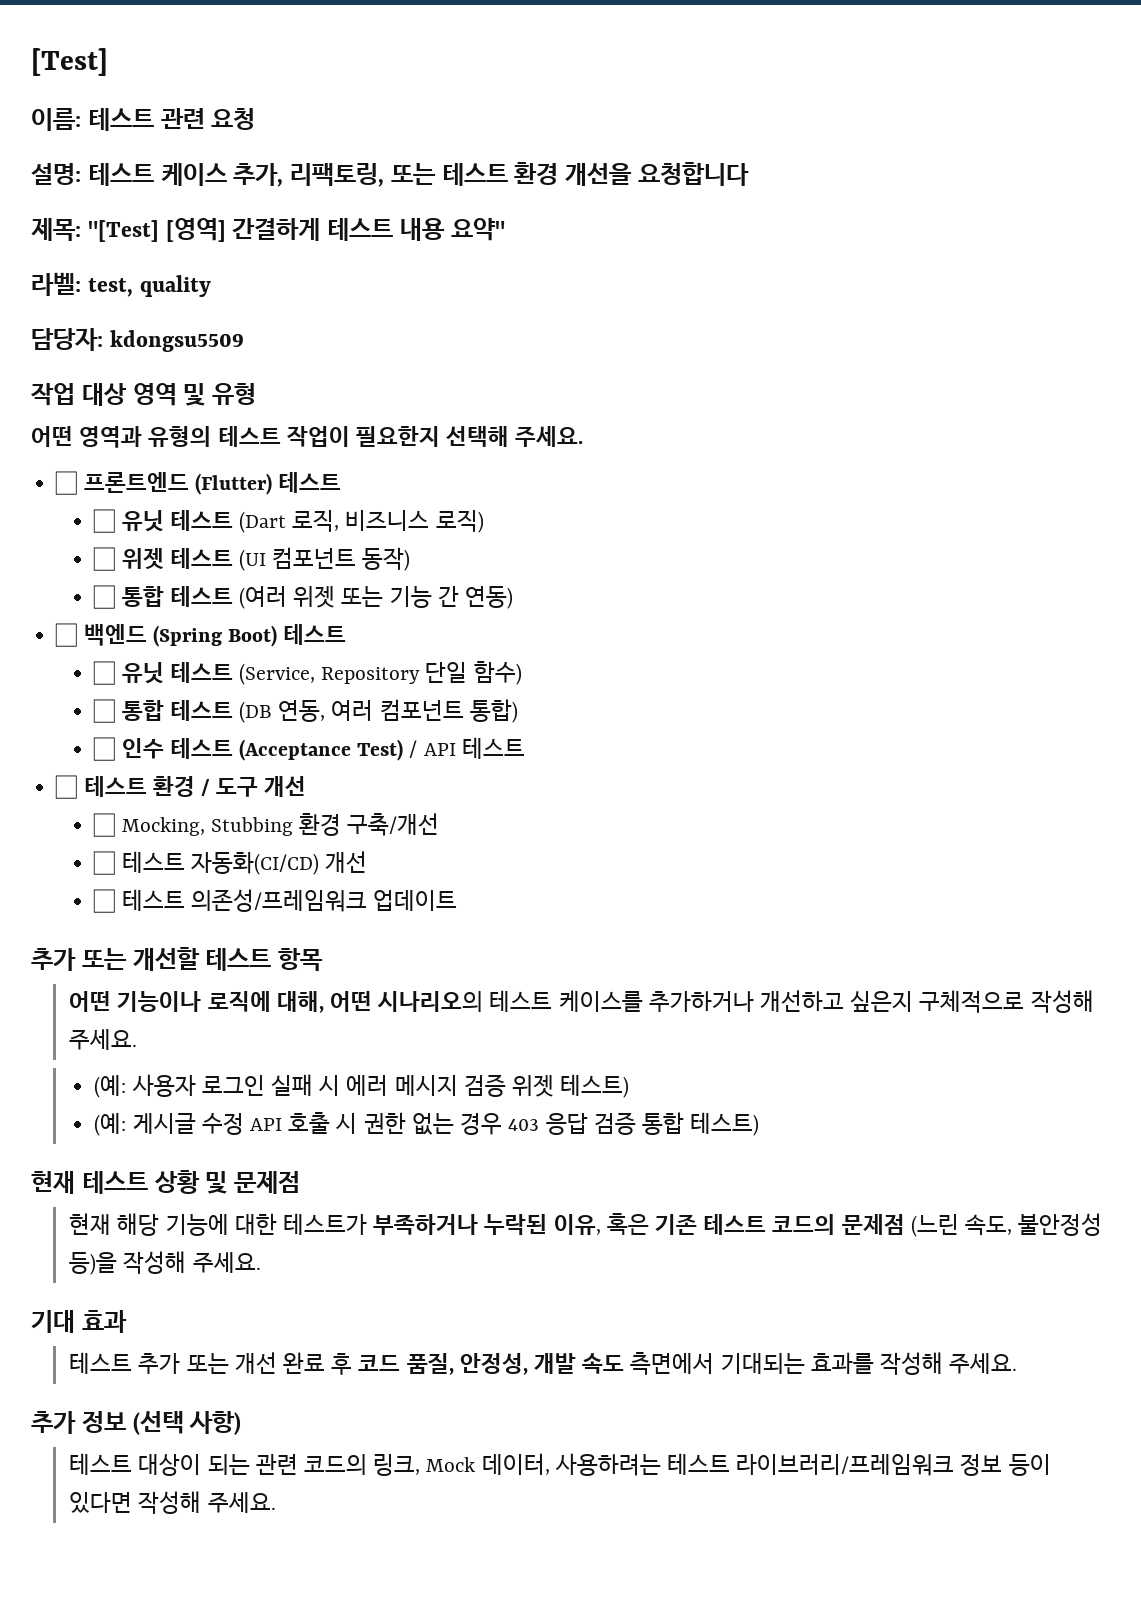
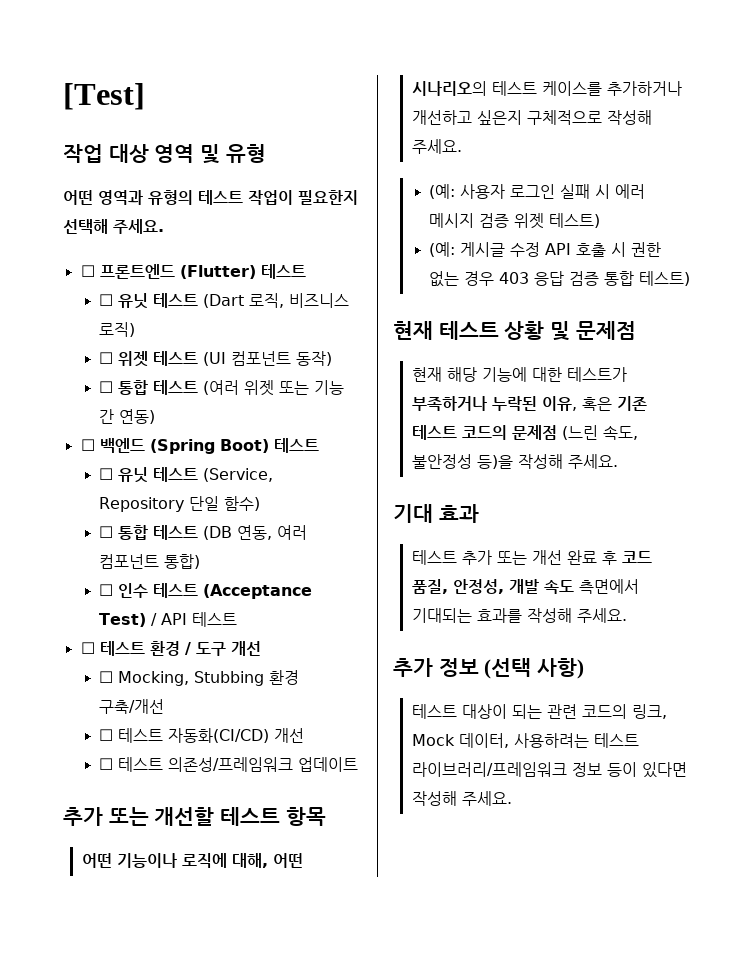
- 이름: 테스트 관련 요청
- 설명: 테스트 케이스 추가, 리팩토링, 또는 테스트 환경 개선을 요청합니다
- 제목: "[Test] [영역] 간결하게 테스트 내용 요약"
- 라벨: test, quality
- 담당자: kdongsu5509

